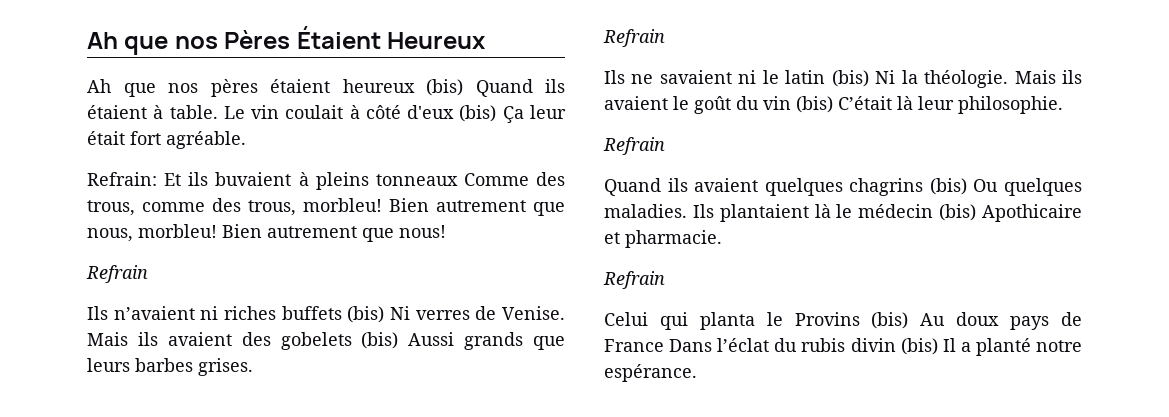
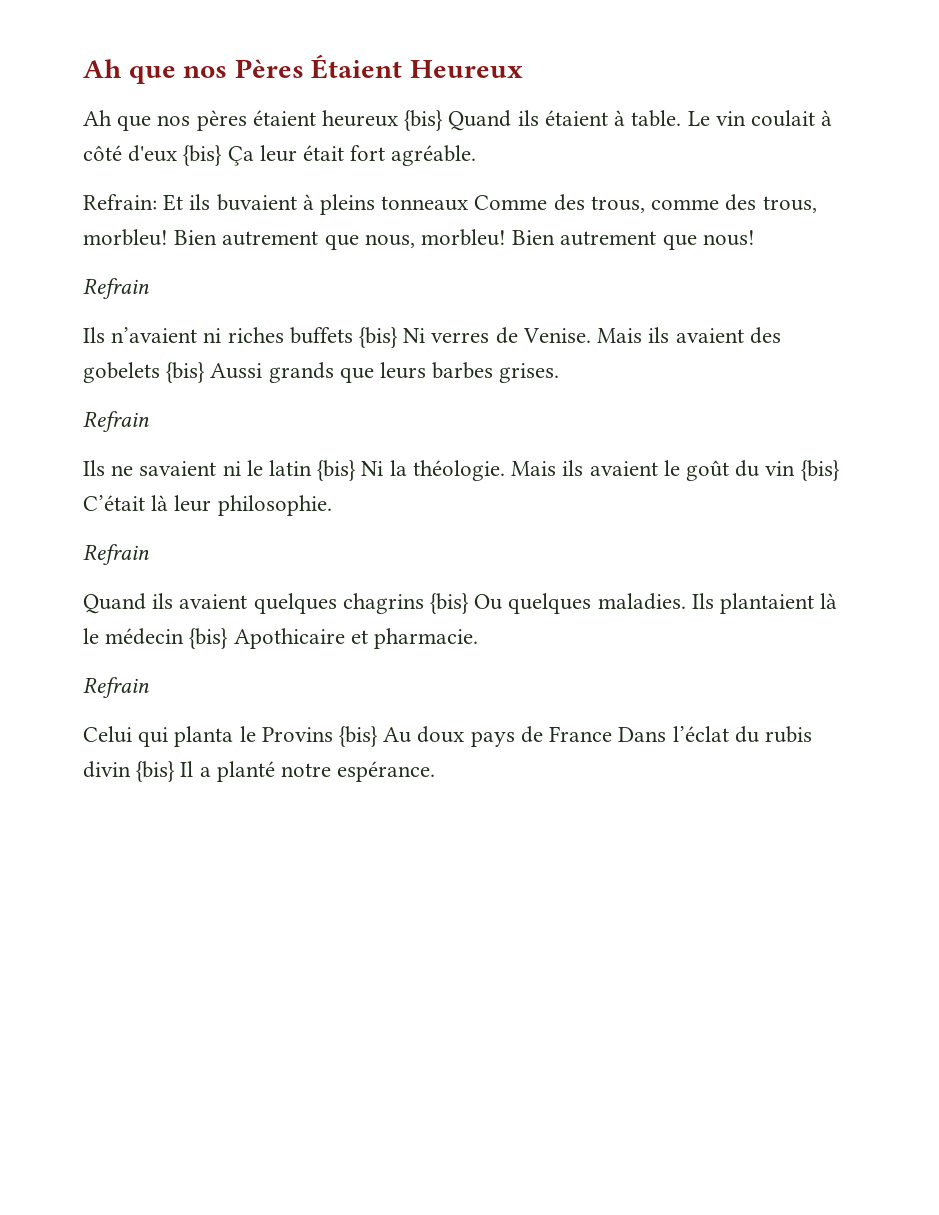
- Ah que nos pères étaient heureux (bis) Quand ils étaient à table.
+ Ah que nos pères étaient heureux {bis} Quand ils étaient à table.
- Le vin coulait à côté d'eux (bis) Ça leur était fort agréable.
+ Le vin coulait à côté d'eux {bis} Ça leur était fort agréable.
- Ils n’avaient ni riches buffets (bis) Ni verres de Venise.
+ Ils n’avaient ni riches buffets {bis} Ni verres de Venise.
- Mais ils avaient des gobelets (bis) Aussi grands que leurs barbes grises.
+ Mais ils avaient des gobelets {bis} Aussi grands que leurs barbes grises.
- Ils ne savaient ni le latin (bis) Ni la théologie.
+ Ils ne savaient ni le latin {bis} Ni la théologie.
- Mais ils avaient le goût du vin (bis) C’était là leur philosophie.
+ Mais ils avaient le goût du vin {bis} C’était là leur philosophie.
- Quand ils avaient quelques chagrins (bis) Ou quelques maladies.
+ Quand ils avaient quelques chagrins {bis} Ou quelques maladies.
- Ils plantaient là le médecin (bis) Apothicaire et pharmacie.
+ Ils plantaient là le médecin {bis} Apothicaire et pharmacie.
- Celui qui planta le Provins (bis) Au doux pays de France Dans l’éclat du rubis divin (bis) Il a planté notre espérance.
+ Celui qui planta le Provins {bis} Au doux pays de France Dans l’éclat du rubis divin {bis} Il a planté notre espérance.

